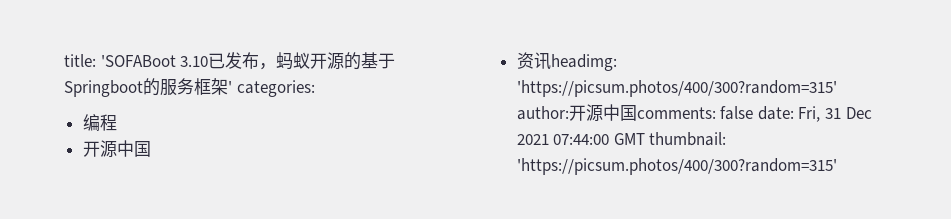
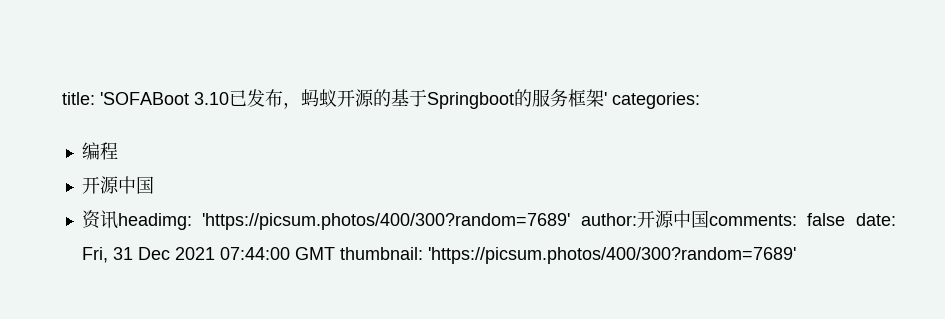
- 资讯headimg: 'https://picsum.photos/400/300?random=315' author:开源中国comments: false date: Fri, 31 Dec 2021 07:44:00 GMT thumbnail: 'https://picsum.photos/400/300?random=315'
+ 资讯headimg: 'https://picsum.photos/400/300?random=7689' author:开源中国comments: false date: Fri, 31 Dec 2021 07:44:00 GMT thumbnail: 'https://picsum.photos/400/300?random=7689'

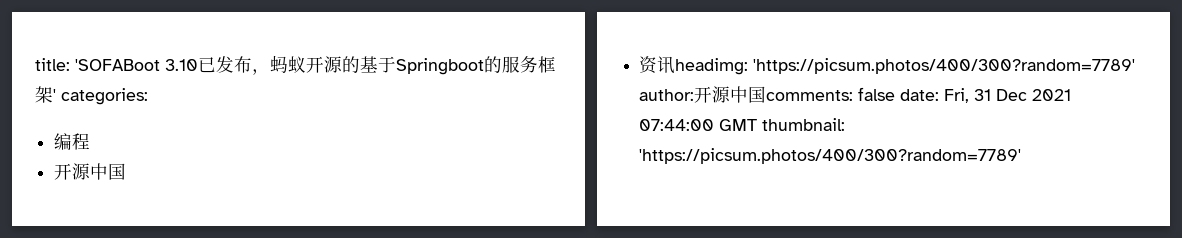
- 资讯headimg: 'https://picsum.photos/400/300?random=7689' author:开源中国comments: false date: Fri, 31 Dec 2021 07:44:00 GMT thumbnail: 'https://picsum.photos/400/300?random=7689'
+ 资讯headimg: 'https://picsum.photos/400/300?random=7789' author:开源中国comments: false date: Fri, 31 Dec 2021 07:44:00 GMT thumbnail: 'https://picsum.photos/400/300?random=7789'

